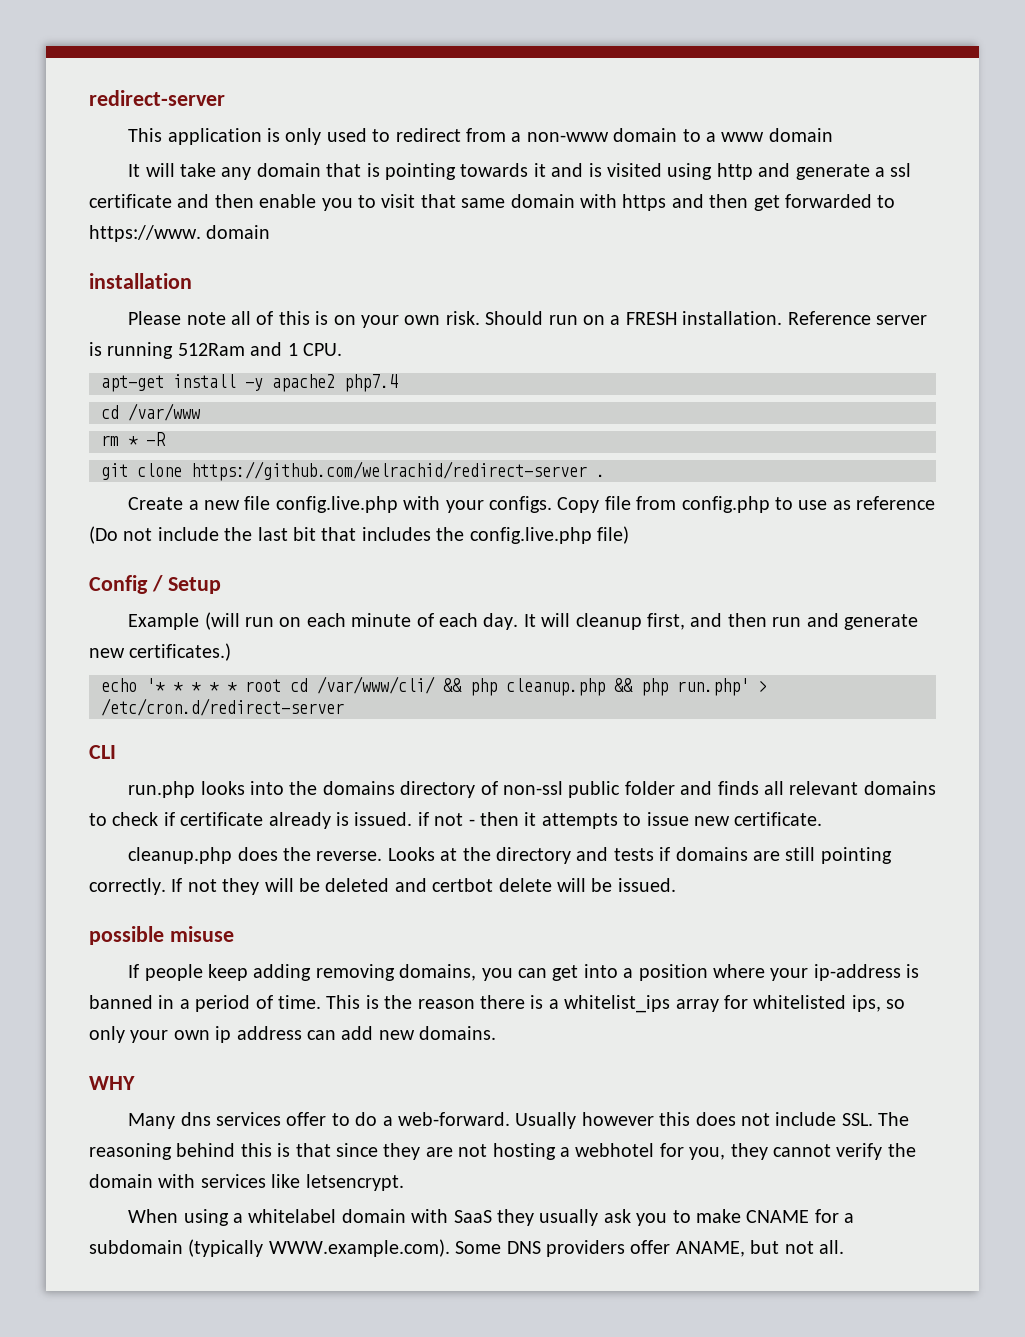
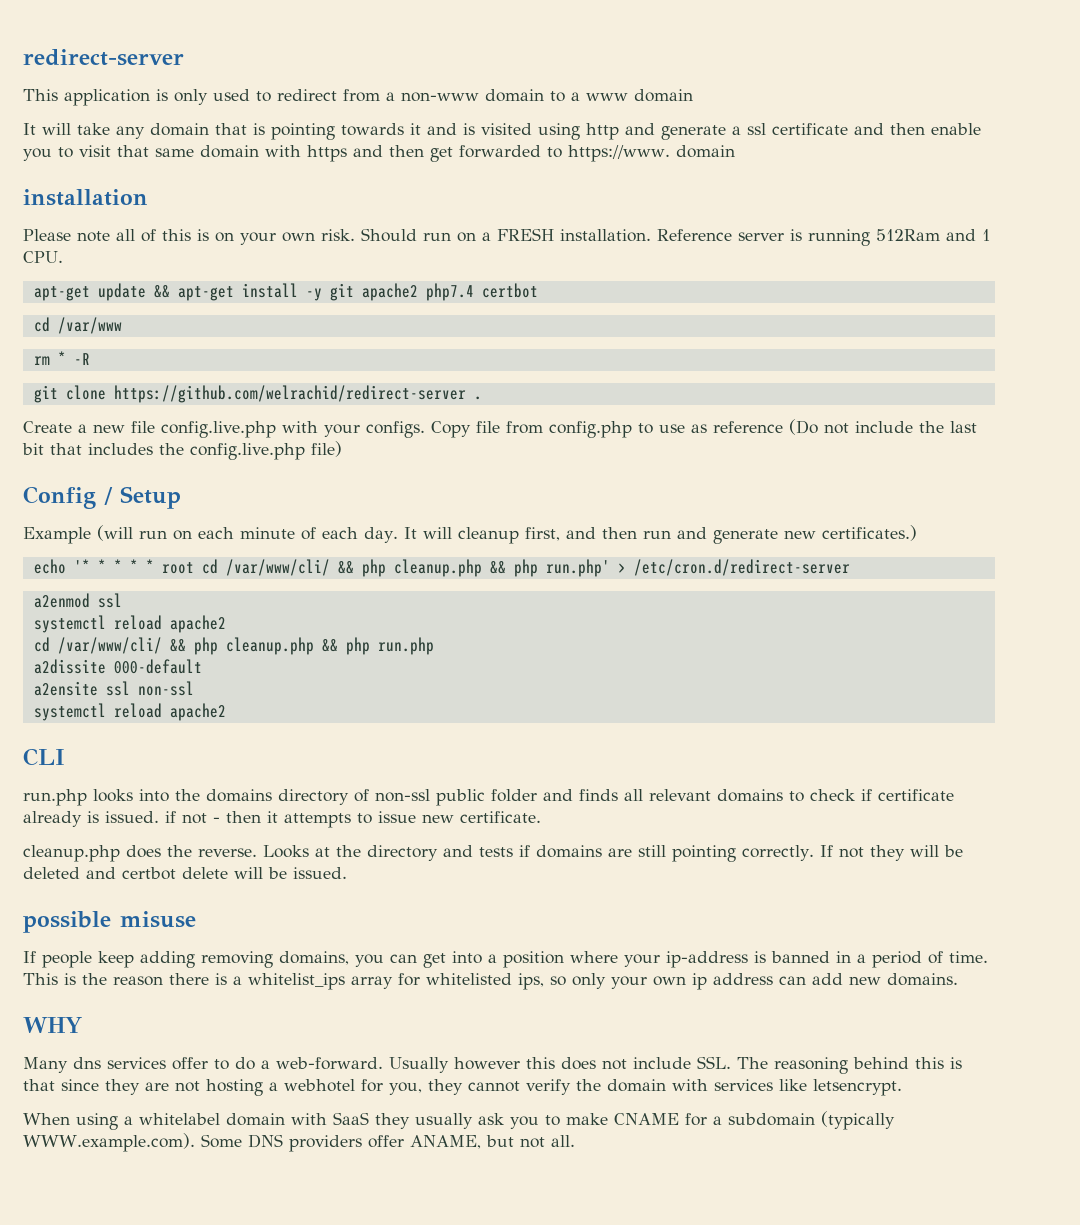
- apt-get install -y apache2 php7.4
+ apt-get update && apt-get install -y git apache2 php7.4 certbot
+ a2enmod ssl
+ systemctl reload apache2
+ cd /var/www/cli/ && php cleanup.php && php run.php
+ a2dissite 000-default
+ a2ensite ssl non-ssl
+ systemctl reload apache2

